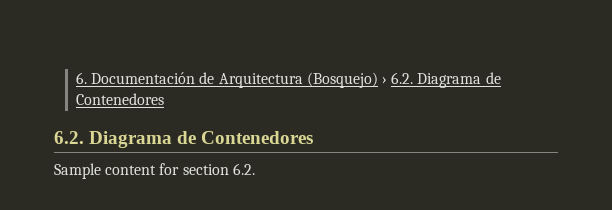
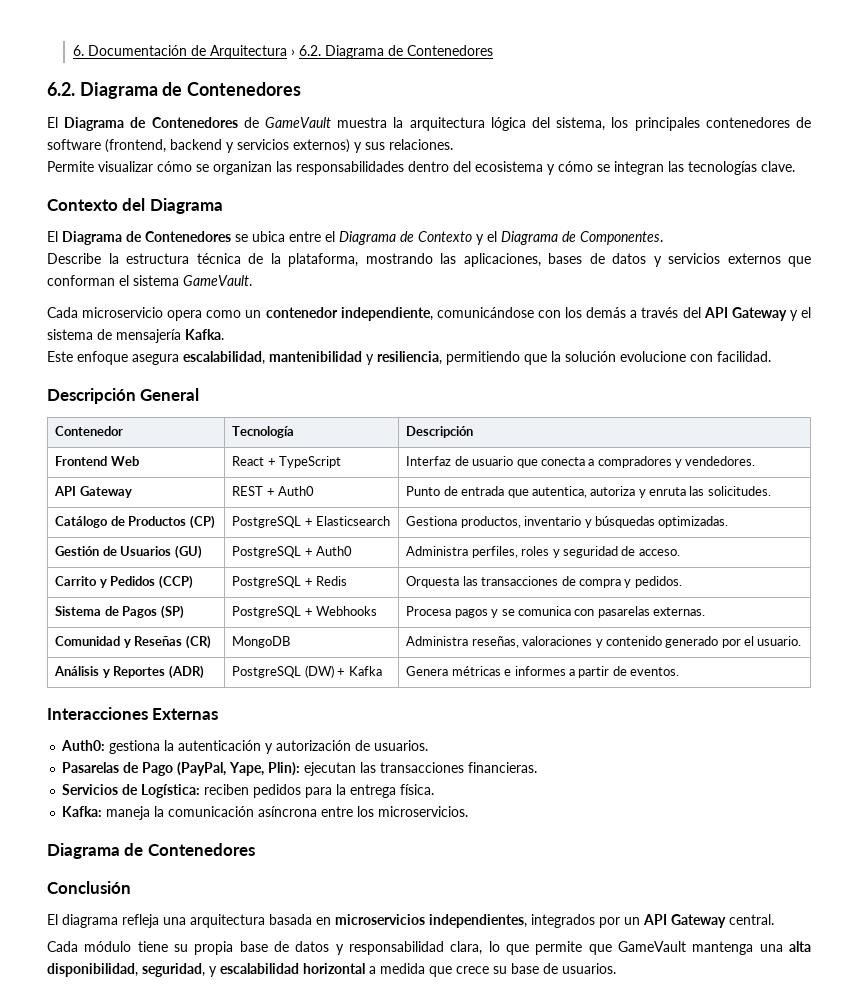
- 6. Documentación de Arquitectura (Bosquejo) › 6.2. Diagrama de Contenedores
+ 6. Documentación de Arquitectura › 6.2. Diagrama de Contenedores
- Sample content for section 6.2.
+ El Diagrama de Contenedores de GameVault muestra la arquitectura lógica del sistema, los principales contenedores de software (frontend, backend y servicios externos) y sus relaciones.
+ Permite visualizar cómo se organizan las responsabilidades dentro del ecosistema y cómo se integran las tecnologías clave.
+ Contexto del Diagrama
+ El Diagrama de Contenedores se ubica entre el Diagrama de Contexto y el Diagrama de Componentes.
+ Describe la estructura técnica de la plataforma, mostrando las aplicaciones, bases de datos y servicios externos que conforman el sistema GameVault.
+ Cada microservicio opera como un contenedor independiente, comunicándose con los demás a través del API Gateway y el sistema de mensajería Kafka.
+ Este enfoque asegura escalabilidad, mantenibilidad y resiliencia, permitiendo que la solución evolucione con facilidad.
+ Descripción General
+ Contenedor | Tecnología | Descripción
+ Frontend Web | React + TypeScript | Interfaz de usuario que conecta a compradores y vendedores.
+ API Gateway | REST + Auth0 | Punto de entrada que autentica, autoriza y enruta las solicitudes.
+ Catálogo de Productos (CP) | PostgreSQL + Elasticsearch | Gestiona productos, inventario y búsquedas optimizadas.
+ Gestión de Usuarios (GU) | PostgreSQL + Auth0 | Administra perfiles, roles y seguridad de acceso.
+ Carrito y Pedidos (CCP) | PostgreSQL + Redis | Orquesta las transacciones de compra y pedidos.
+ Sistema de Pagos (SP) | PostgreSQL + Webhooks | Procesa pagos y se comunica con pasarelas externas.
+ Comunidad y Reseñas (CR) | MongoDB | Administra reseñas, valoraciones y contenido generado por el usuario.
+ Análisis y Reportes (ADR) | PostgreSQL (DW) + Kafka | Genera métricas e informes a partir de eventos.
+ Interacciones Externas
+ Auth0: gestiona la autenticación y autorización de usuarios.
+ Pasarelas de Pago (PayPal, Yape, Plin): ejecutan las transacciones financieras.
+ Servicios de Logística: reciben pedidos para la entrega física.
+ Kafka: maneja la comunicación asíncrona entre los microservicios.
+ Diagrama de Contenedores
+ Conclusión
+ El diagrama refleja una arquitectura basada en microservicios independientes, integrados por un API Gateway central.
+ Cada módulo tiene su propia base de datos y responsabilidad clara, lo que permite que GameVault mantenga una alta disponibilidad, seguridad, y escalabilidad horizontal a medida que crece su base de usuarios.

